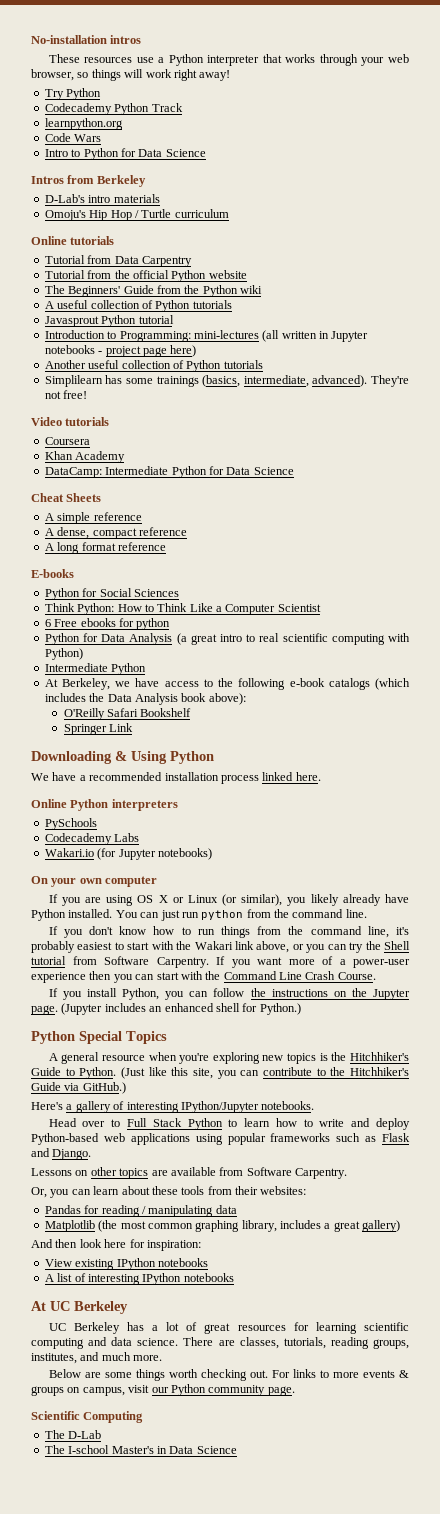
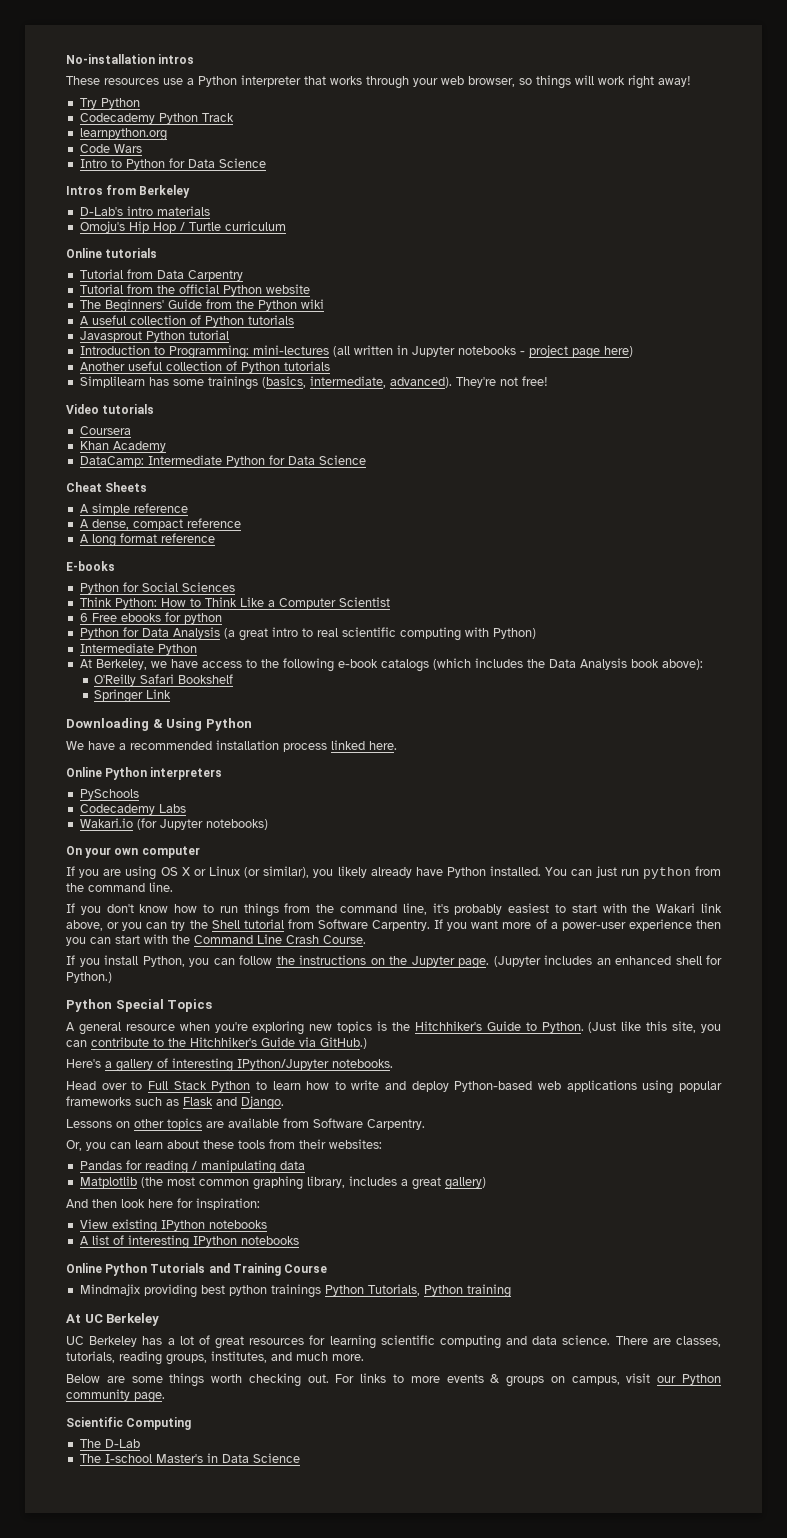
+ Online Python Tutorials and Training Course
+ Mindmajix providing best python trainings Python Tutorials, Python training

